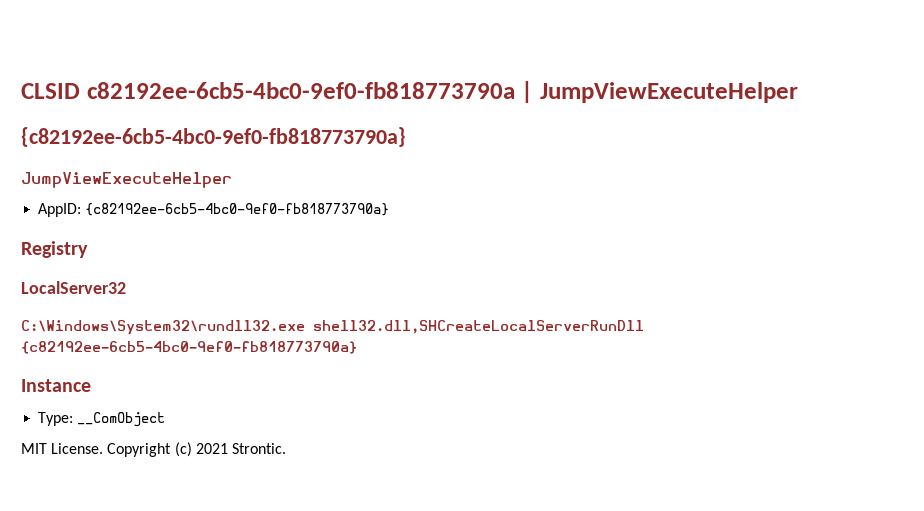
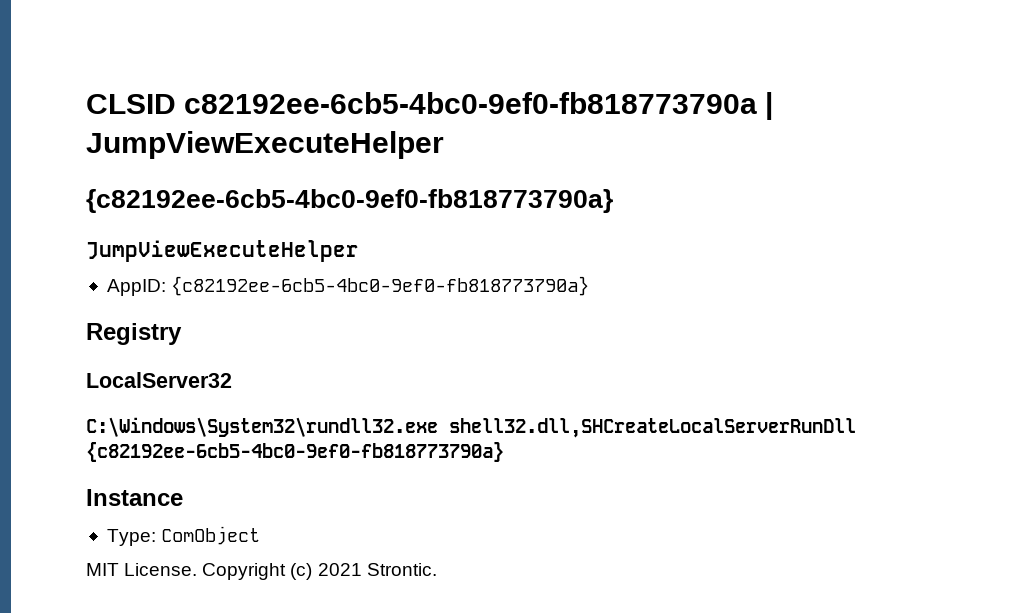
- Type: __ComObject
+ Type: ComObject

